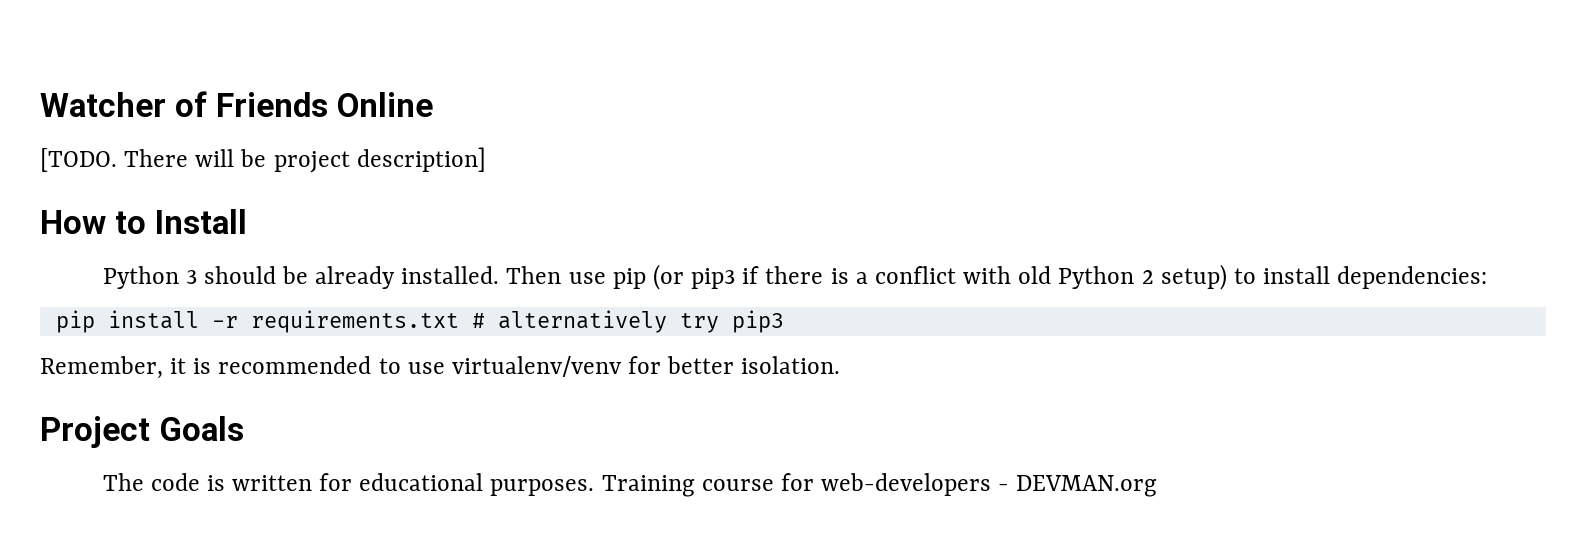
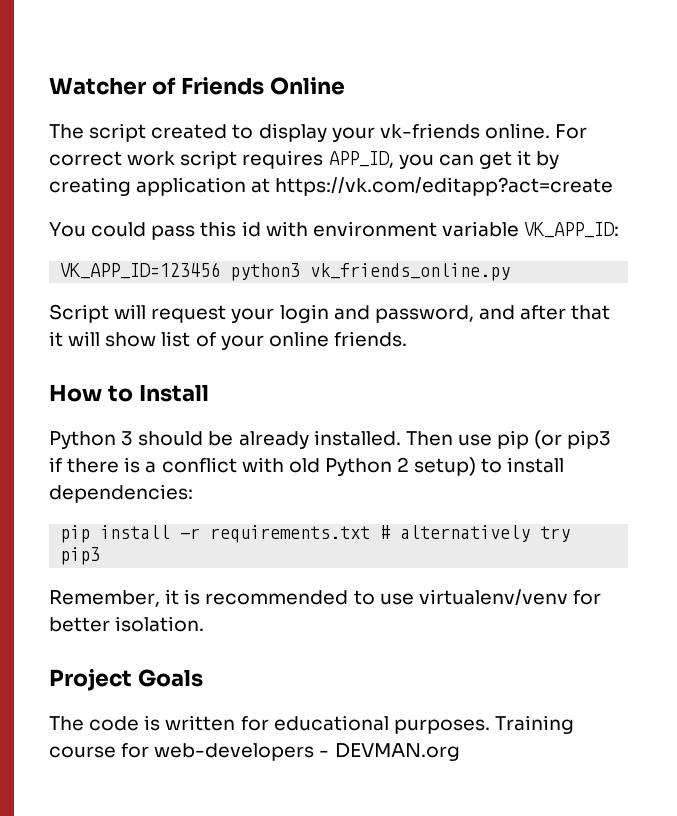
- [TODO. There will be project description]
+ The script created to display your vk-friends online. For correct work script requires APP_ID, you can get it by creating application at https://vk.com/editapp?act=create
+ You could pass this id with environment variable VK_APP_ID:
+ VK_APP_ID=123456 python3 vk_friends_online.py
+ Script will request your login and password, and after that it will show list of your online friends.

